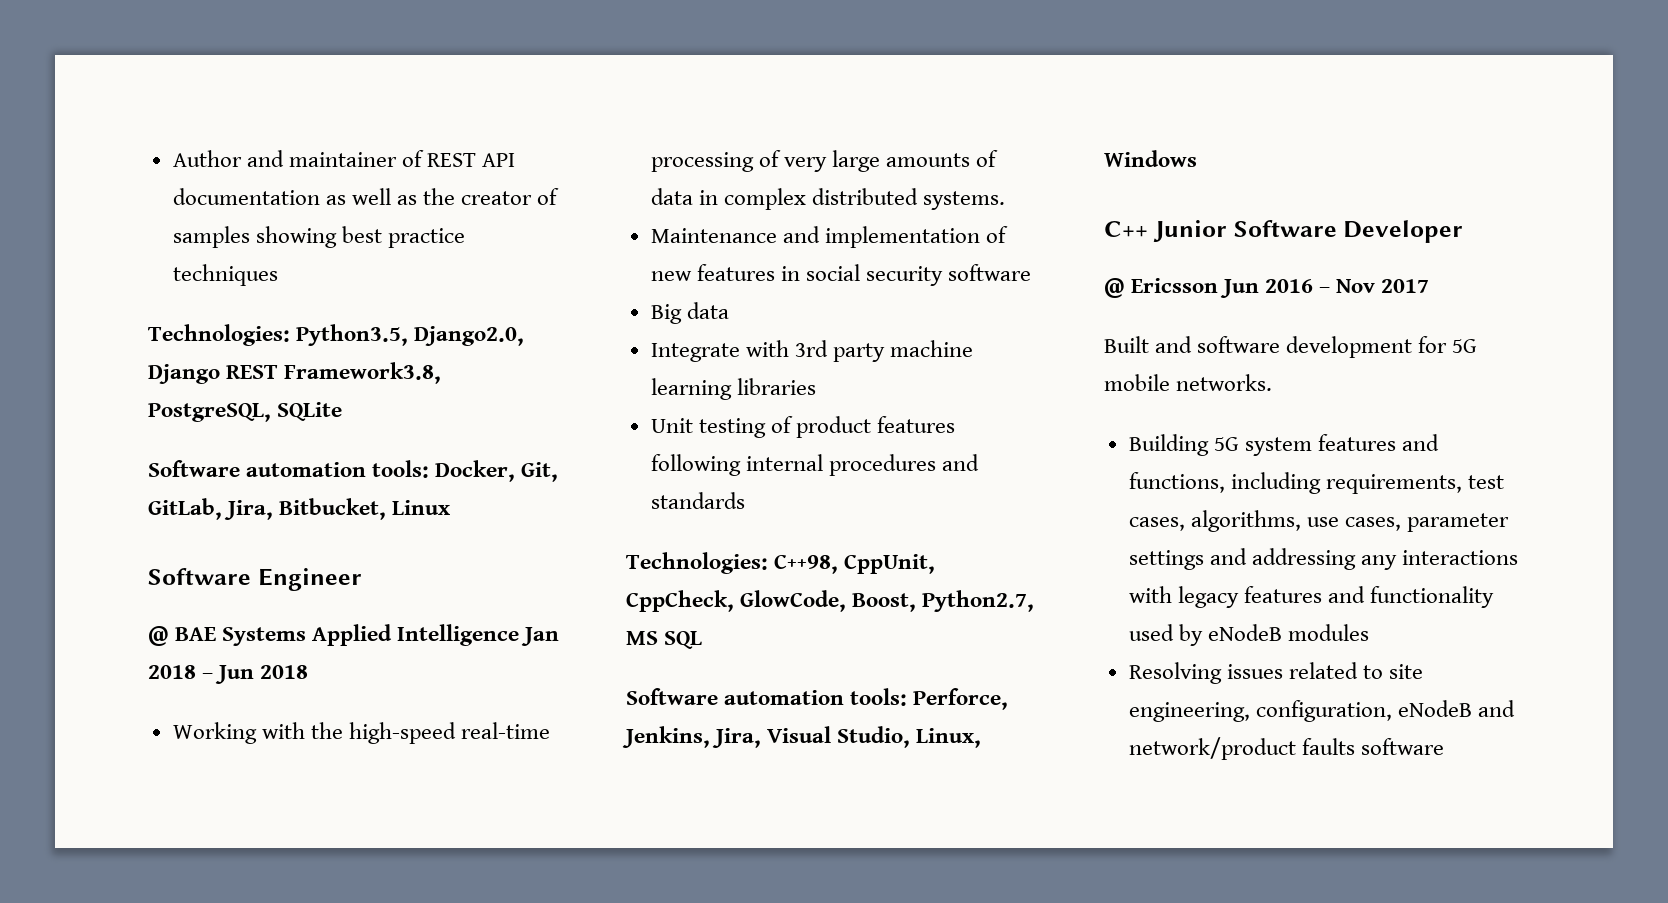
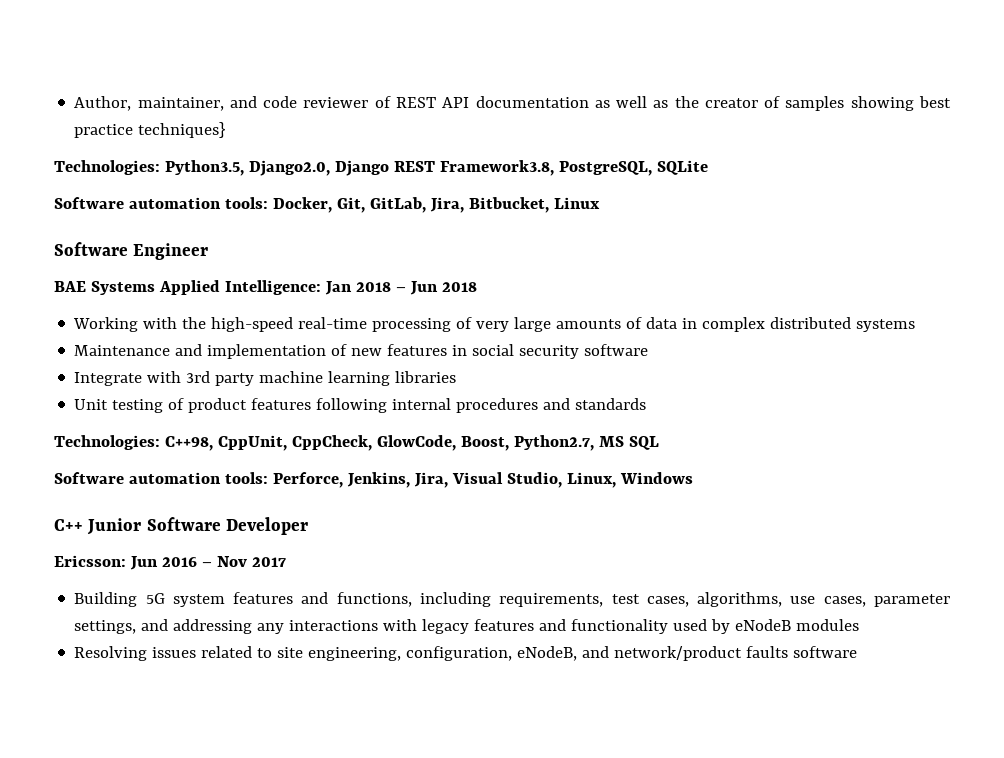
- Author and maintainer of REST API documentation as well as the creator of samples showing best practice techniques
+ Author, maintainer, and code reviewer of REST API documentation as well as the creator of samples showing best practice techniques}
- @ BAE Systems Applied Intelligence Jan 2018 – Jun 2018
+ BAE Systems Applied Intelligence: Jan 2018 – Jun 2018
- Working with the high-speed real-time processing of very large amounts of data in complex distributed systems.
+ Working with the high-speed real-time processing of very large amounts of data in complex distributed systems
- Big data
- @ Ericsson Jun 2016 – Nov 2017
+ Ericsson: Jun 2016 – Nov 2017
- Built and software development for 5G mobile networks.
- Building 5G system features and functions, including requirements, test cases, algorithms, use cases, parameter settings and addressing any interactions with legacy features and functionality used by eNodeB modules
+ Building 5G system features and functions, including requirements, test cases, algorithms, use cases, parameter settings, and addressing any interactions with legacy features and functionality used by eNodeB modules
- Resolving issues related to site engineering, configuration, eNodeB and network/product faults software
+ Resolving issues related to site engineering, configuration, eNodeB, and network/product faults software

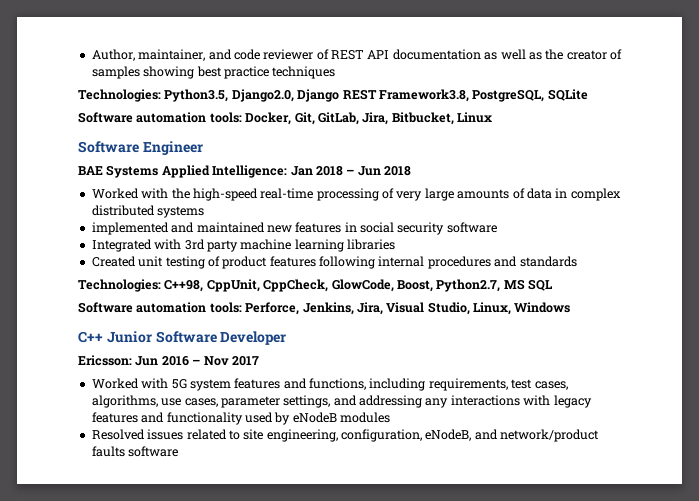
- Author, maintainer, and code reviewer of REST API documentation as well as the creator of samples showing best practice techniques}
+ Author, maintainer, and code reviewer of REST API documentation as well as the creator of samples showing best practice techniques
- Working with the high-speed real-time processing of very large amounts of data in complex distributed systems
+ Worked with the high-speed real-time processing of very large amounts of data in complex distributed systems
- Maintenance and implementation of new features in social security software
+ implemented and maintained new features in social security software
- Integrate with 3rd party machine learning libraries
+ Integrated with 3rd party machine learning libraries
- Unit testing of product features following internal procedures and standards
+ Created unit testing of product features following internal procedures and standards
- Building 5G system features and functions, including requirements, test cases, algorithms, use cases, parameter settings, and addressing any interactions with legacy features and functionality used by eNodeB modules
+ Worked with 5G system features and functions, including requirements, test cases, algorithms, use cases, parameter settings, and addressing any interactions with legacy features and functionality used by eNodeB modules
- Resolving issues related to site engineering, configuration, eNodeB, and network/product faults software
+ Resolved issues related to site engineering, configuration, eNodeB, and network/product faults software

